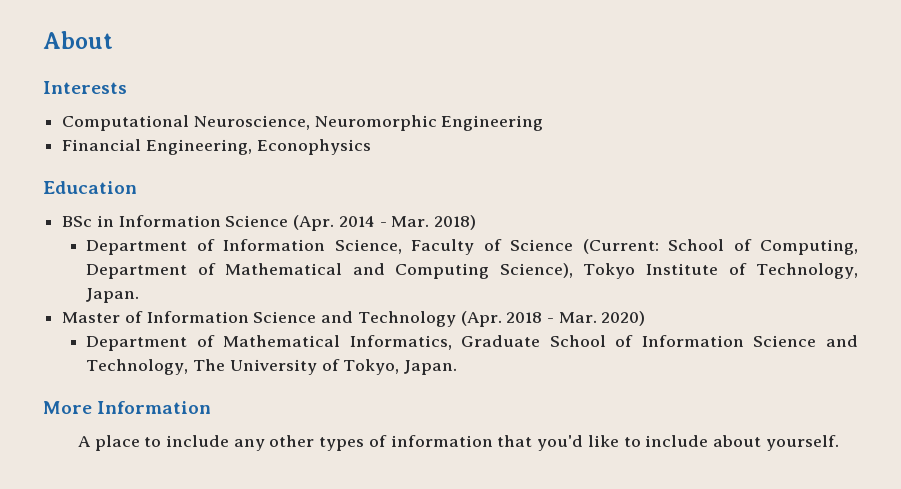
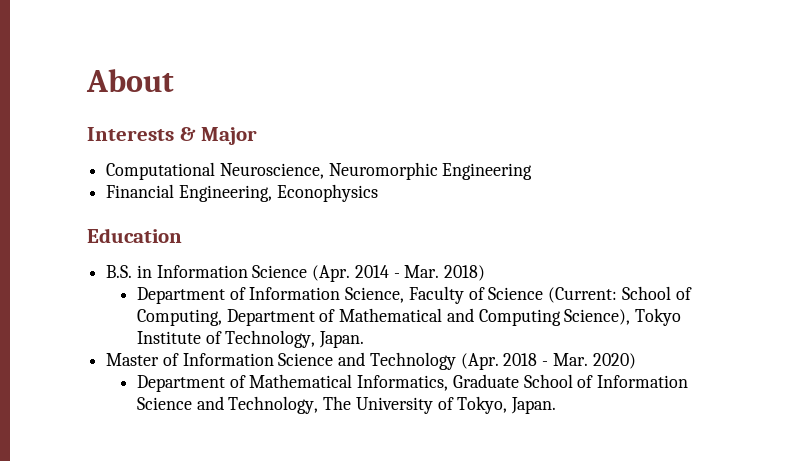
- Interests
+ Interests & Major
- BSc in Information Science (Apr. 2014 - Mar. 2018)
+ B.S. in Information Science (Apr. 2014 - Mar. 2018)
- More Information
- A place to include any other types of information that you'd like to include about yourself.

